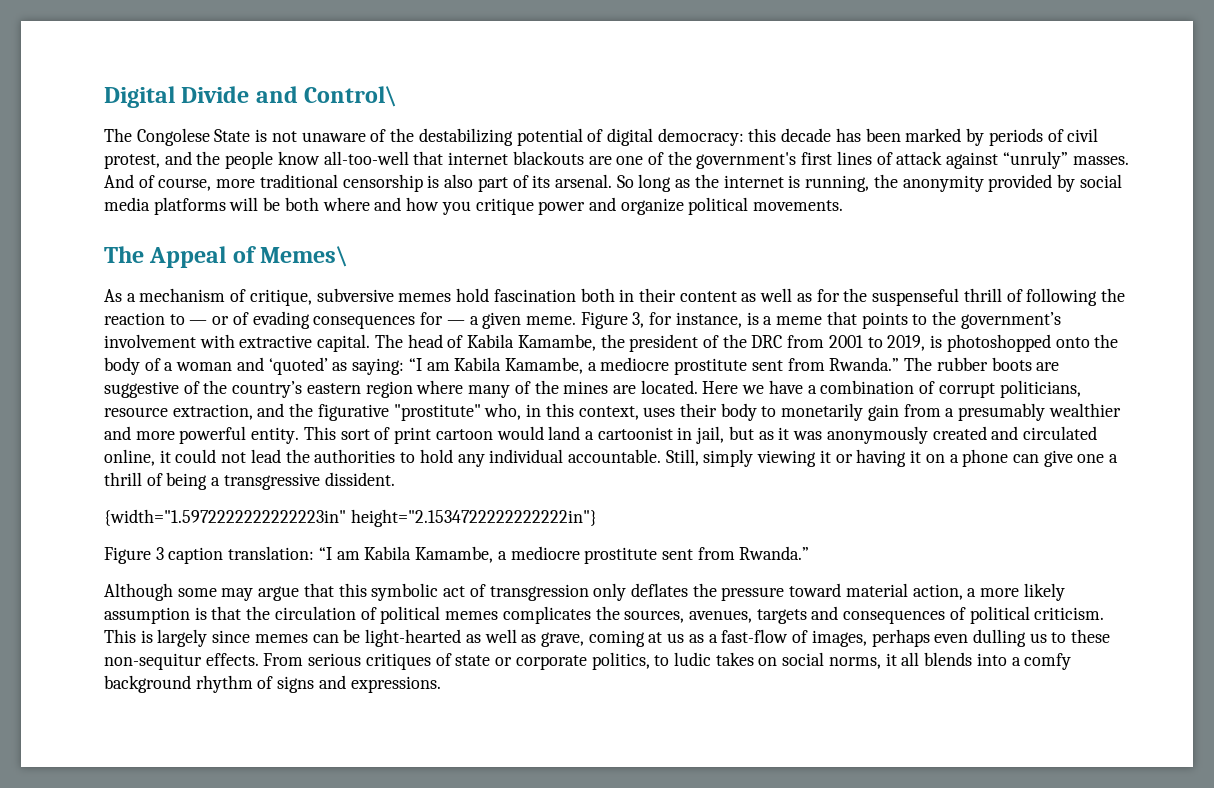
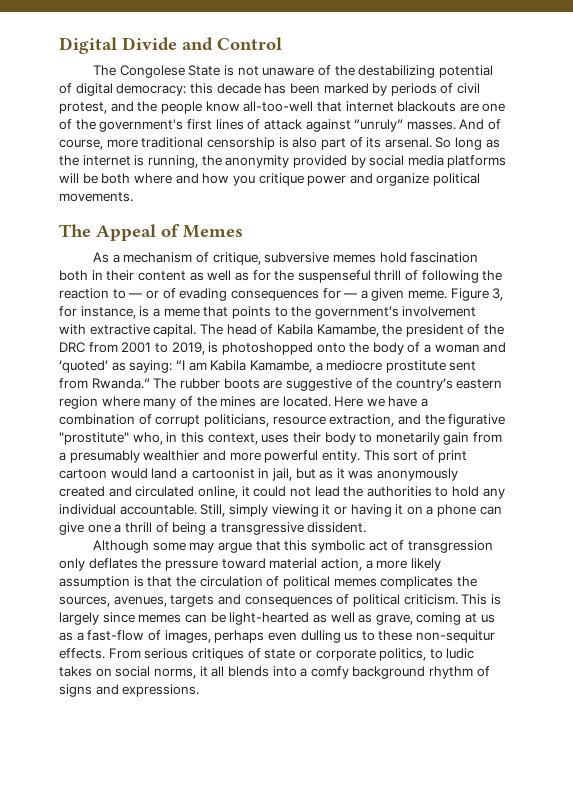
- Digital Divide and Control\
+ Digital Divide and Control
- The Appeal of Memes\
+ The Appeal of Memes
- {width="1.5972222222222223in" height="2.1534722222222222in"}
- Figure 3 caption translation: “I am Kabila Kamambe, a mediocre prostitute sent from Rwanda.”

